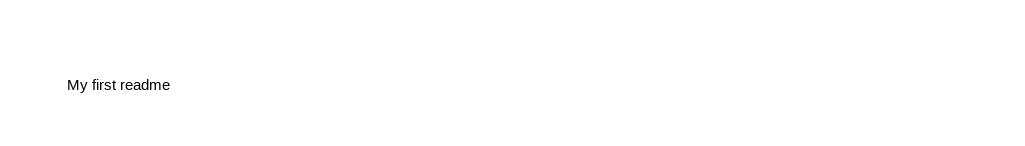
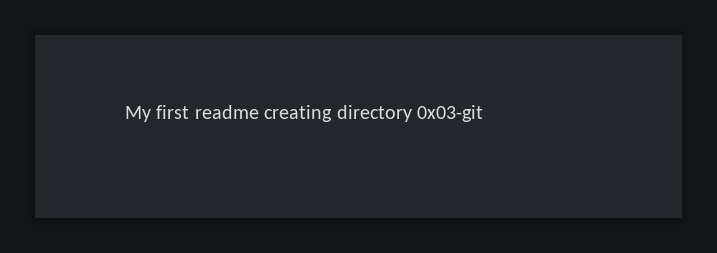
- My first readme
+ My first readme creating directory 0x03-git

